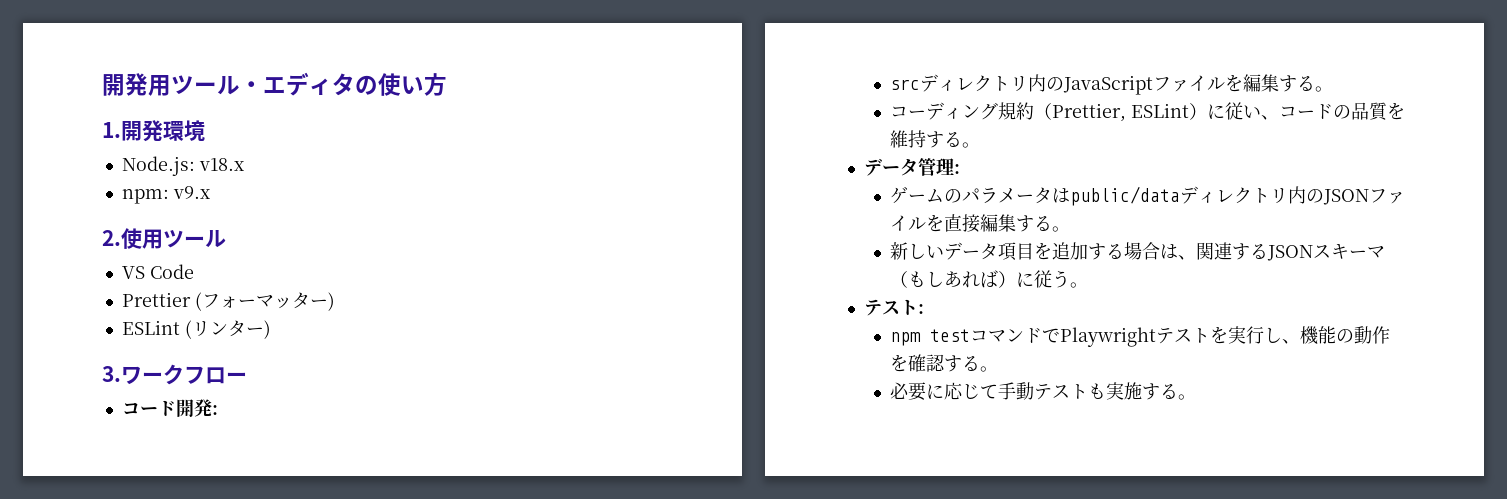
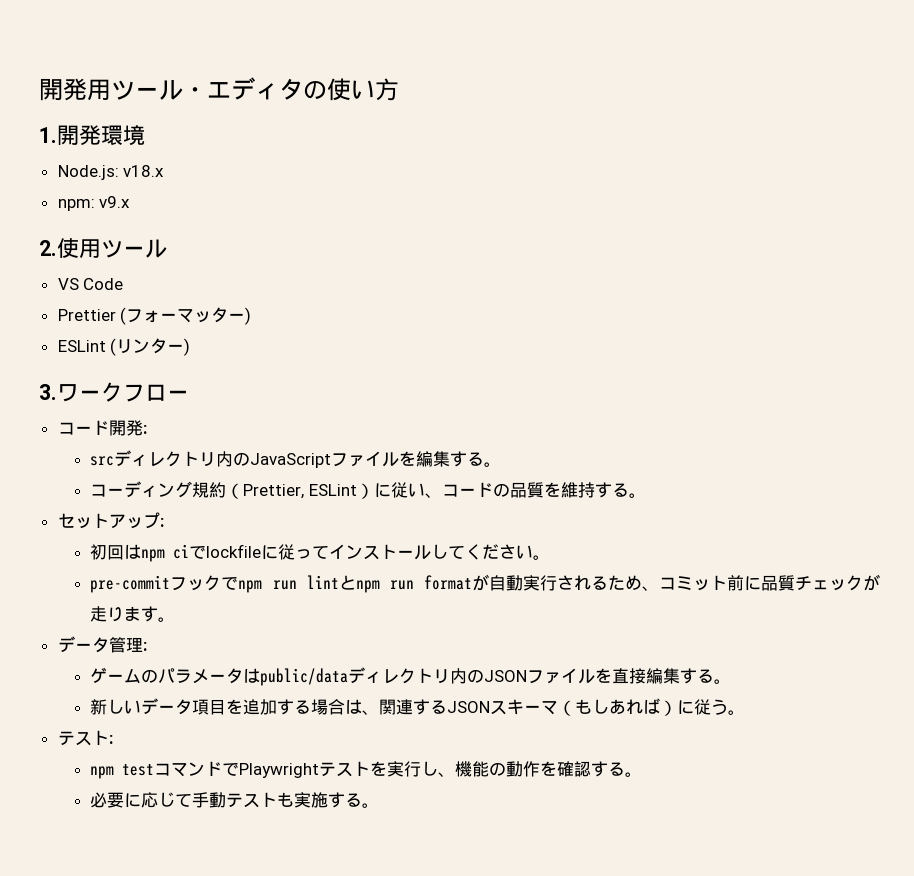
+ セットアップ:
+ 初回はnpm ciでlockfileに従ってインストールしてください。
+ pre-commitフックでnpm run lintとnpm run formatが自動実行されるため、コミット前に品質チェックが走ります。

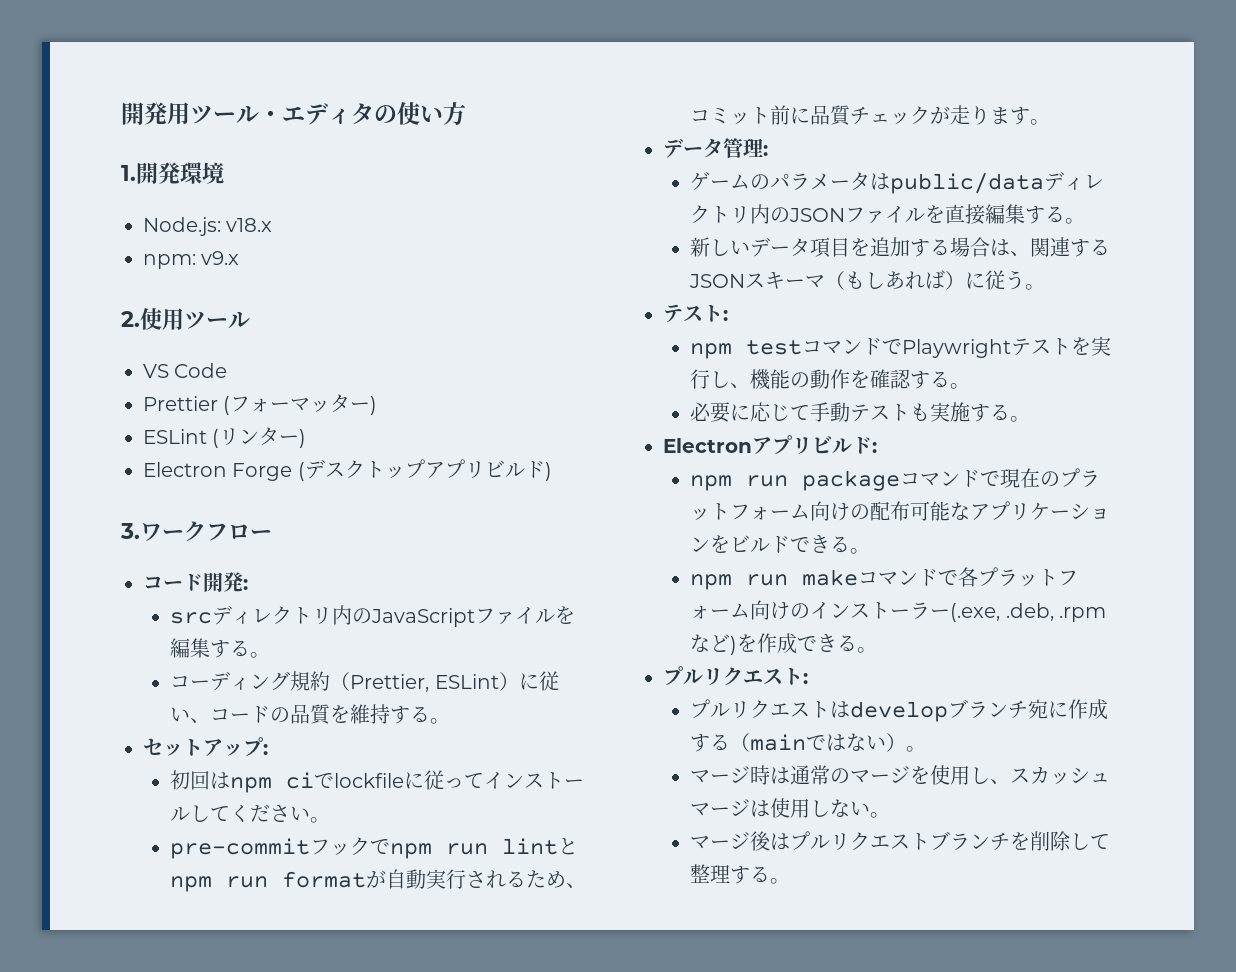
+ Electron Forge (デスクトップアプリビルド)
+ Electronアプリビルド:
+ npm run packageコマンドで現在のプラットフォーム向けの配布可能なアプリケーションをビルドできる。
+ npm run makeコマンドで各プラットフォーム向けのインストーラー(.exe, .deb, .rpmなど)を作成できる。
+ プルリクエスト:
+ プルリクエストはdevelopブランチ宛に作成する（mainではない）。
+ マージ時は通常のマージを使用し、スカッシュマージは使用しない。
+ マージ後はプルリクエストブランチを削除して整理する。

